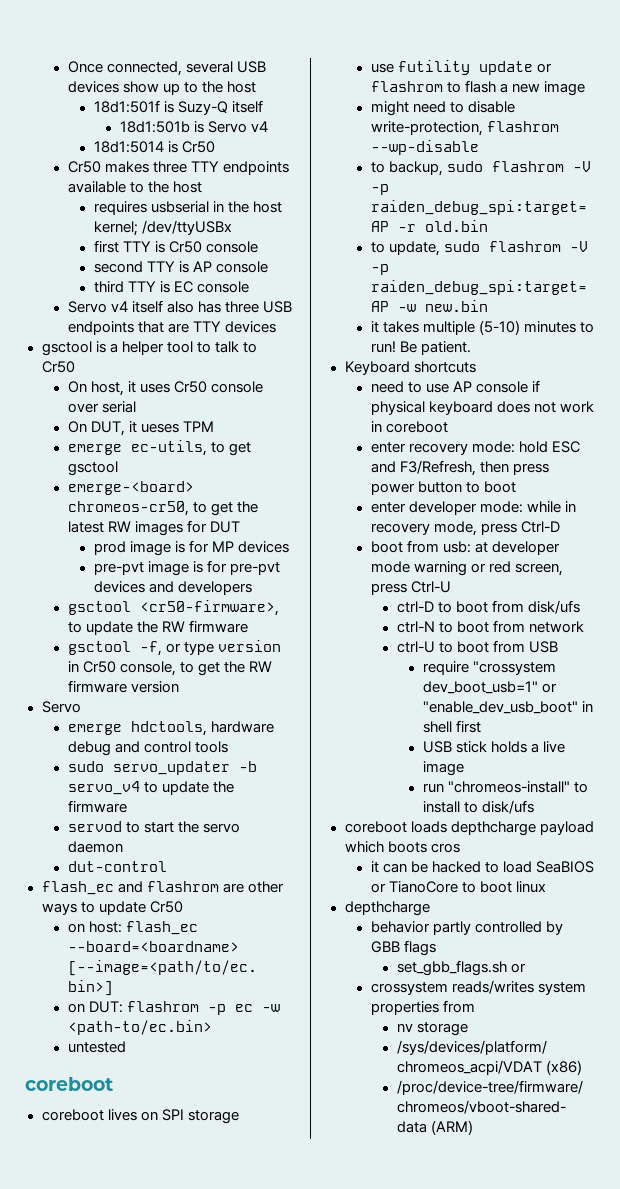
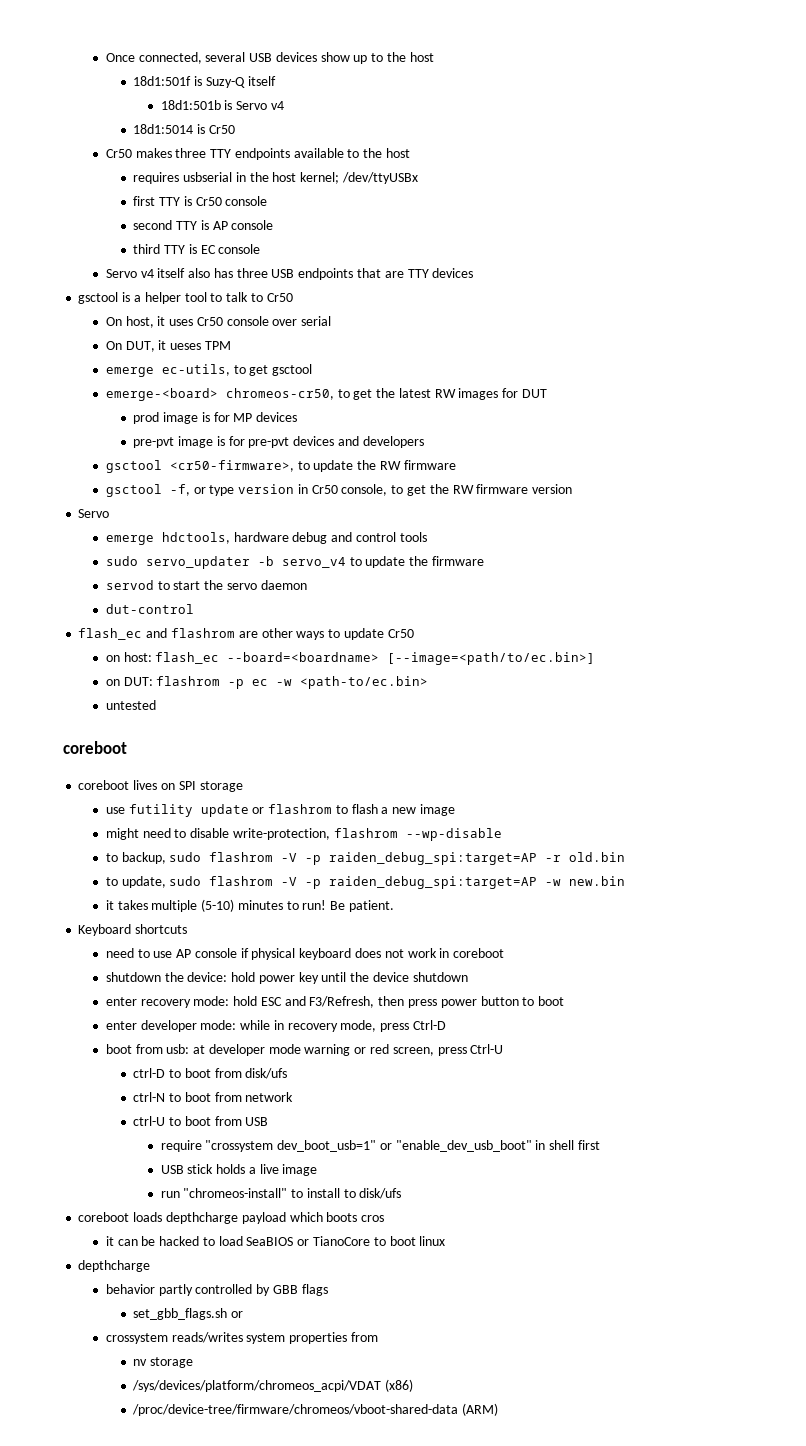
+ shutdown the device: hold power key until the device shutdown

